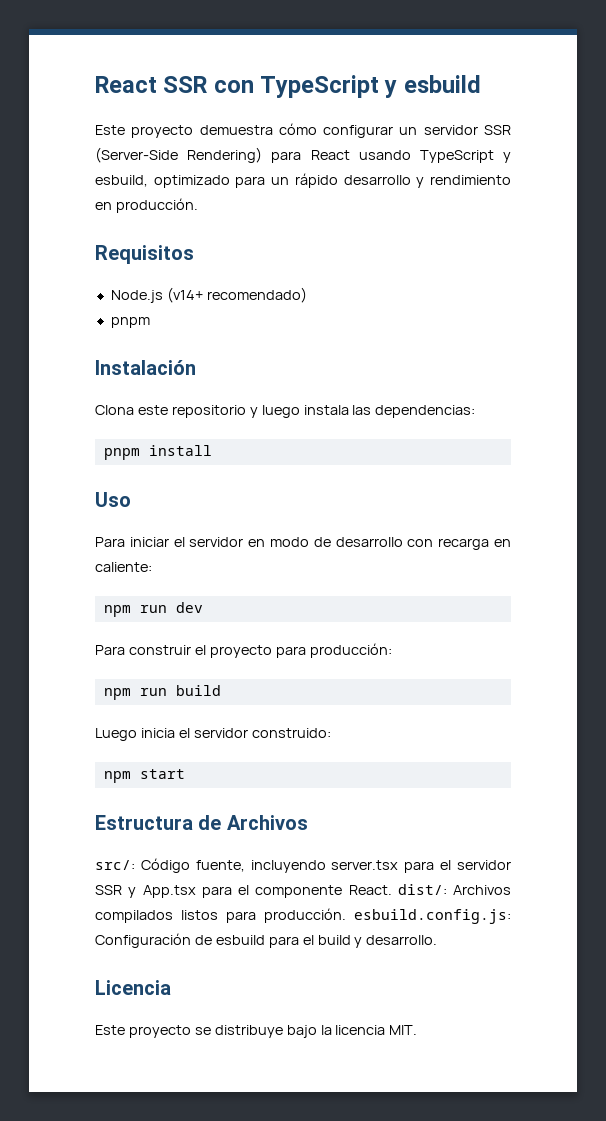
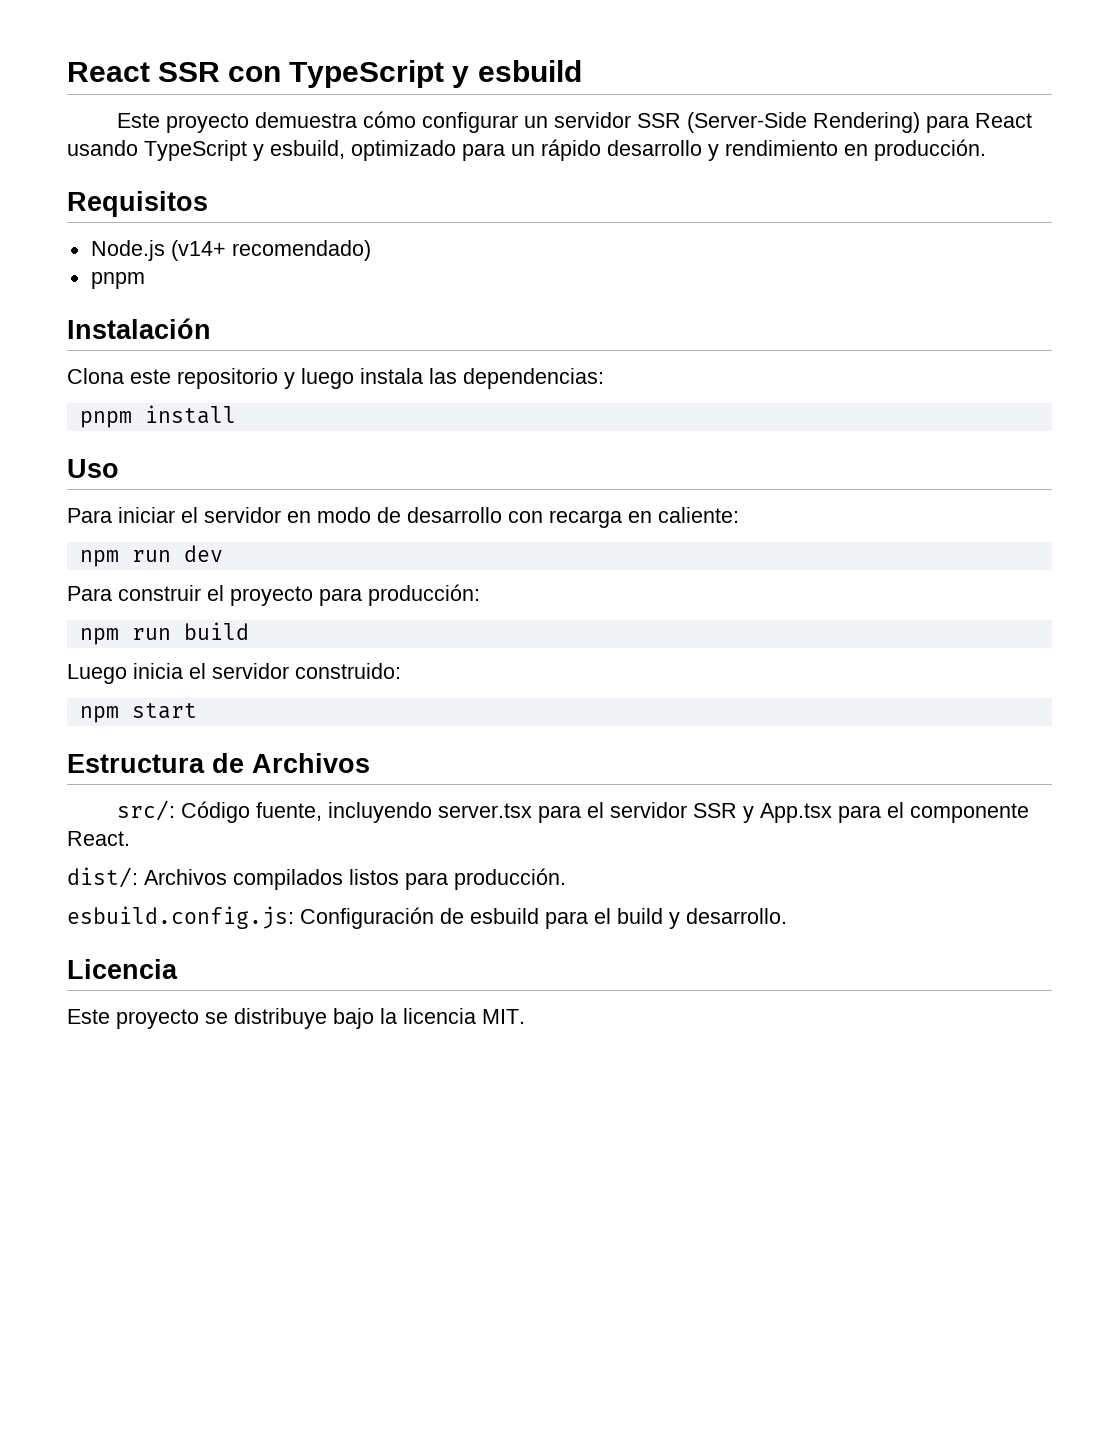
- src/: Código fuente, incluyendo server.tsx para el servidor SSR y App.tsx para el componente React. dist/: Archivos compilados listos para producción. esbuild.config.js: Configuración de esbuild para el build y desarrollo.
+ src/: Código fuente, incluyendo server.tsx para el servidor SSR y App.tsx para el componente React.
+ dist/: Archivos compilados listos para producción.
+ esbuild.config.js: Configuración de esbuild para el build y desarrollo.

